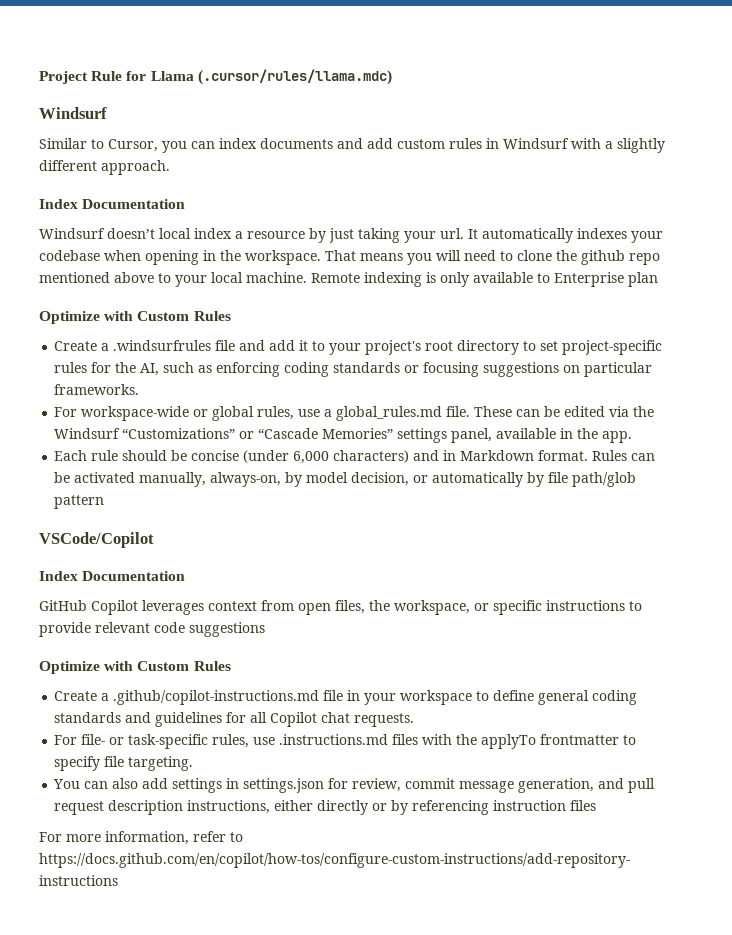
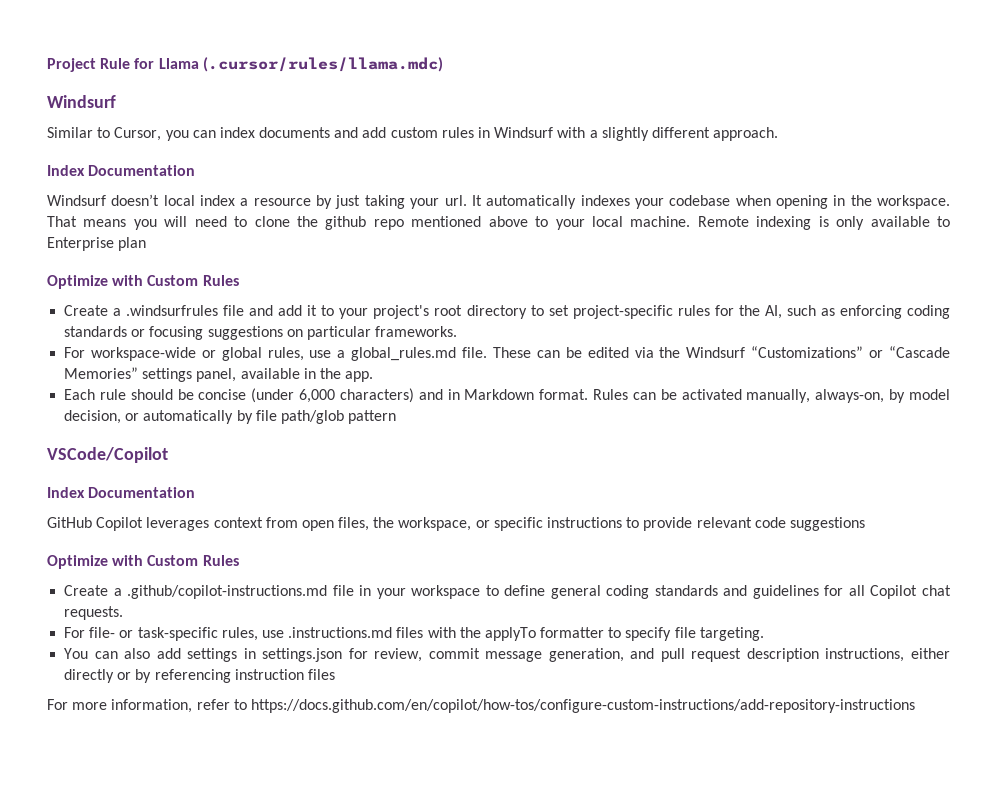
- For file- or task-specific rules, use .instructions.md files with the applyTo frontmatter to specify file targeting.
+ For file- or task-specific rules, use .instructions.md files with the applyTo formatter to specify file targeting.

